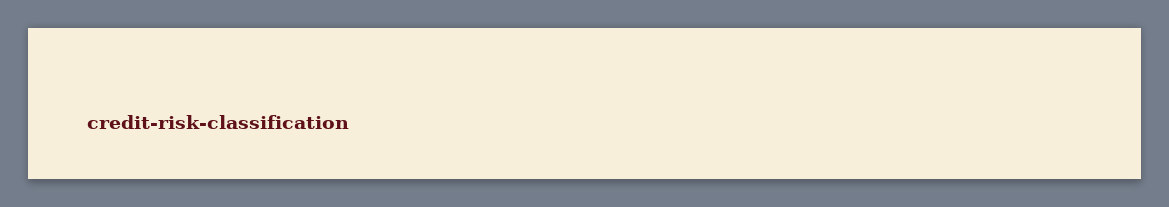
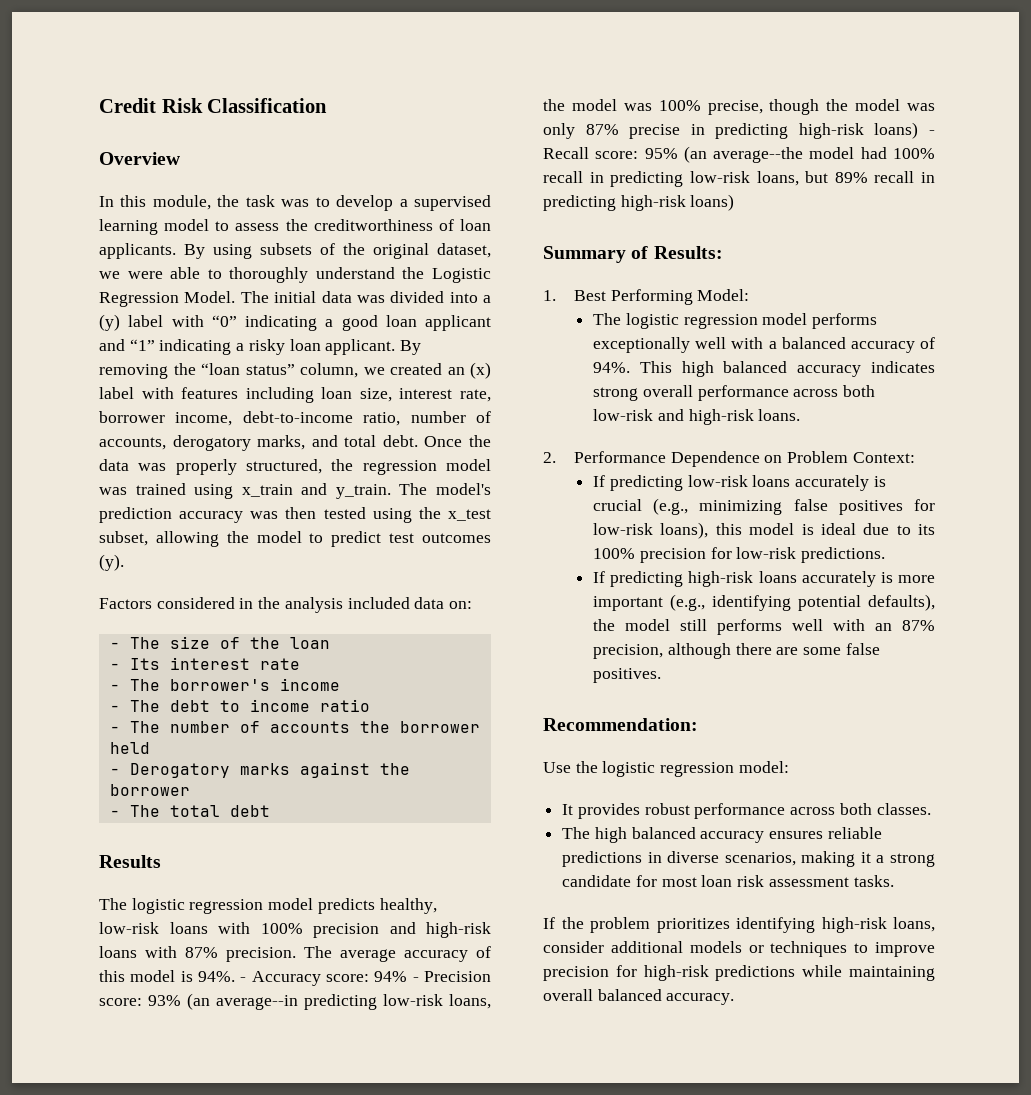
- credit-risk-classification
+ Credit Risk Classification
+ Overview
+ In this module, the task was to develop a supervised learning model to assess the creditworthiness of loan applicants. By using subsets of the original dataset, we were able to thoroughly understand the Logistic Regression Model. The initial data was divided into a (y) label with “0” indicating a good loan applicant and “1” indicating a risky loan applicant. By removing the “loan status” column, we created an (x) label with features including loan size, interest rate, borrower income, debt-to-income ratio, number of accounts, derogatory marks, and total debt. Once the data was properly structured, the regression model was trained using x_train and y_train. The model's prediction accuracy was then tested using the x_test subset, allowing the model to predict test outcomes (y).
+ Factors considered in the analysis included data on:
+ - The size of the loan
+ - Its interest rate
+ - The borrower's income
+ - The debt to income ratio
+ - The number of accounts the borrower held
+ - Derogatory marks against the borrower
+ - The total debt
+ Results
+ The logistic regression model predicts healthy, low-risk loans with 100% precision and high-risk loans with 87% precision. The average accuracy of this model is 94%. - Accuracy score: 94% - Precision score: 93% (an average--in predicting low-risk loans, the model was 100% precise, though the model was only 87% precise in predicting high-risk loans) - Recall score: 95% (an average--the model had 100% recall in predicting low-risk loans, but 89% recall in predicting high-risk loans)
+ Summary of Results:
+ 1. Best Performing Model:
+ The logistic regression model performs exceptionally well with a balanced accuracy of 94%. This high balanced accuracy indicates strong overall performance across both low-risk and high-risk loans.
+ 2. Performance Dependence on Problem Context:
+ If predicting low-risk loans accurately is crucial (e.g., minimizing false positives for low-risk loans), this model is ideal due to its 100% precision for low-risk predictions.
+ If predicting high-risk loans accurately is more important (e.g., identifying potential defaults), the model still performs well with an 87% precision, although there are some false positives.
+ Recommendation:
+ Use the logistic regression model:
+ It provides robust performance across both classes.
+ The high balanced accuracy ensures reliable predictions in diverse scenarios, making it a strong candidate for most loan risk assessment tasks.
+ If the problem prioritizes identifying high-risk loans, consider additional models or techniques to improve precision for high-risk predictions while maintaining overall balanced accuracy.

